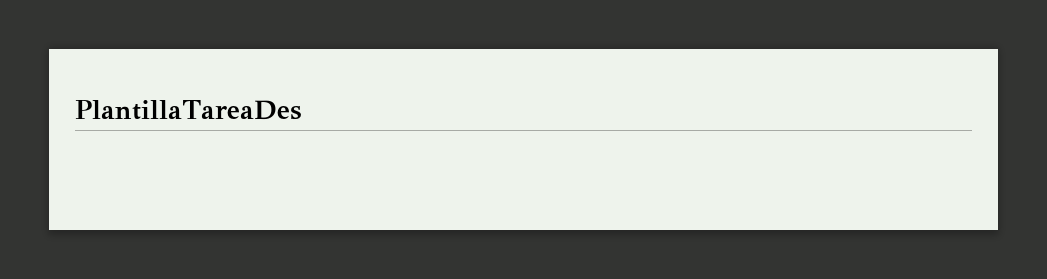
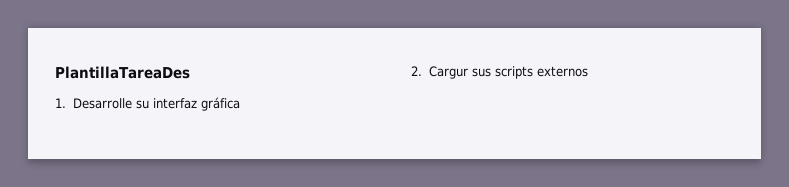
+ 1. Desarrolle su interfaz gráfica
+ 2. Cargur sus scripts externos

